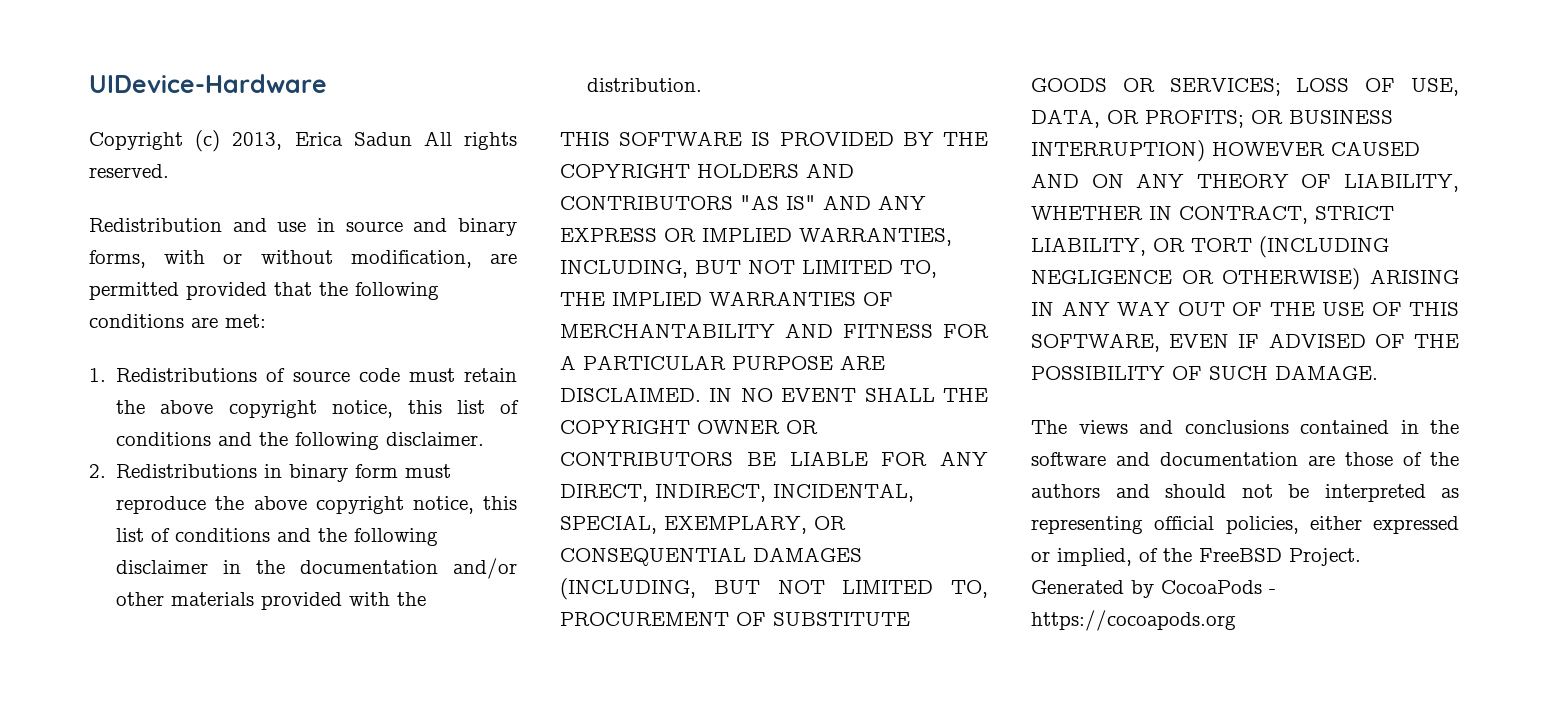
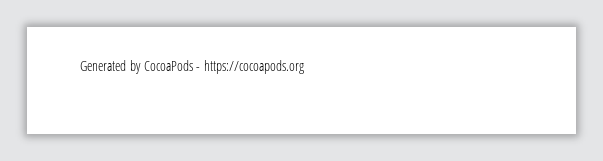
- UIDevice-Hardware
- Copyright (c) 2013, Erica Sadun All rights reserved.
- Redistribution and use in source and binary forms, with or without modification, are permitted provided that the following conditions are met:
- 1. Redistributions of source code must retain the above copyright notice, this list of conditions and the following disclaimer.
- 2. Redistributions in binary form must reproduce the above copyright notice, this list of conditions and the following disclaimer in the documentation and/or other materials provided with the distribution.
- THIS SOFTWARE IS PROVIDED BY THE COPYRIGHT HOLDERS AND CONTRIBUTORS "AS IS" AND ANY EXPRESS OR IMPLIED WARRANTIES, INCLUDING, BUT NOT LIMITED TO, THE IMPLIED WARRANTIES OF MERCHANTABILITY AND FITNESS FOR A PARTICULAR PURPOSE ARE DISCLAIMED. IN NO EVENT SHALL THE COPYRIGHT OWNER OR CONTRIBUTORS BE LIABLE FOR ANY DIRECT, INDIRECT, INCIDENTAL, SPECIAL, EXEMPLARY, OR CONSEQUENTIAL DAMAGES (INCLUDING, BUT NOT LIMITED TO, PROCUREMENT OF SUBSTITUTE GOODS OR SERVICES; LOSS OF USE, DATA, OR PROFITS; OR BUSINESS INTERRUPTION) HOWEVER CAUSED AND ON ANY THEORY OF LIABILITY, WHETHER IN CONTRACT, STRICT LIABILITY, OR TORT (INCLUDING NEGLIGENCE OR OTHERWISE) ARISING IN ANY WAY OUT OF THE USE OF THIS SOFTWARE, EVEN IF ADVISED OF THE POSSIBILITY OF SUCH DAMAGE.
- The views and conclusions contained in the software and documentation are those of the authors and should not be interpreted as representing official policies, either expressed or implied, of the FreeBSD Project.

